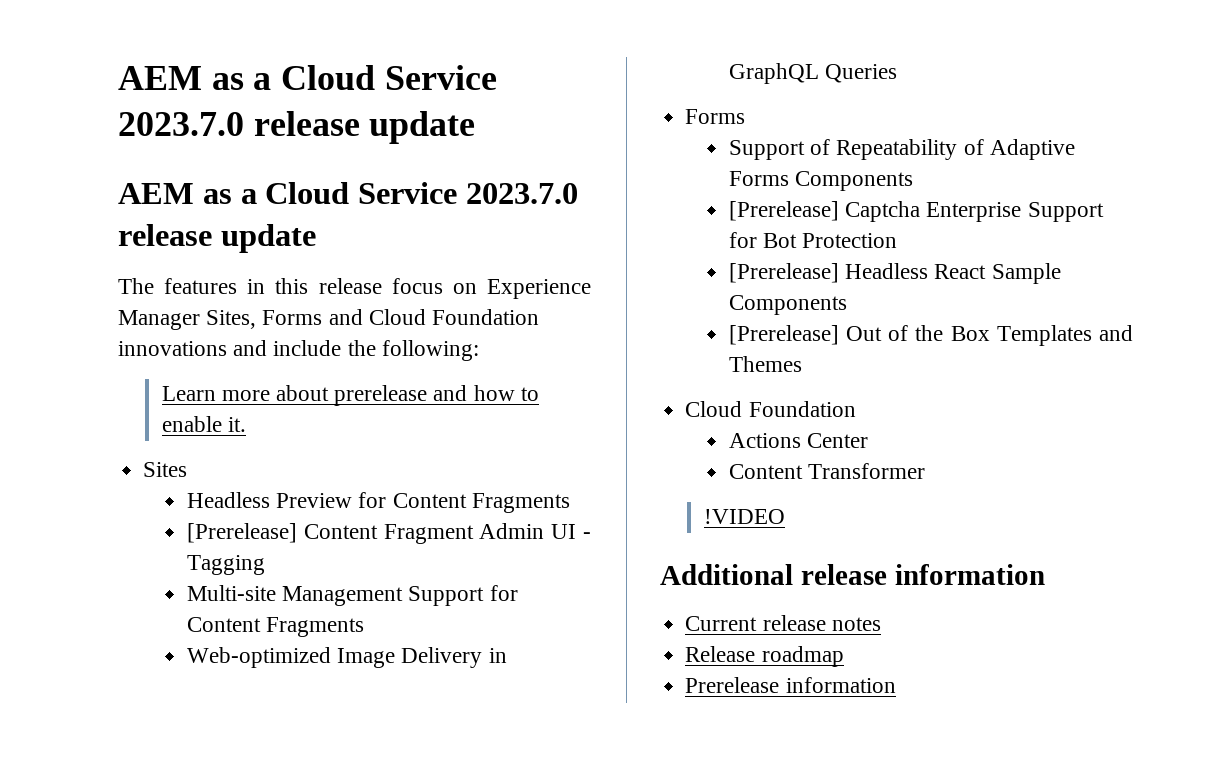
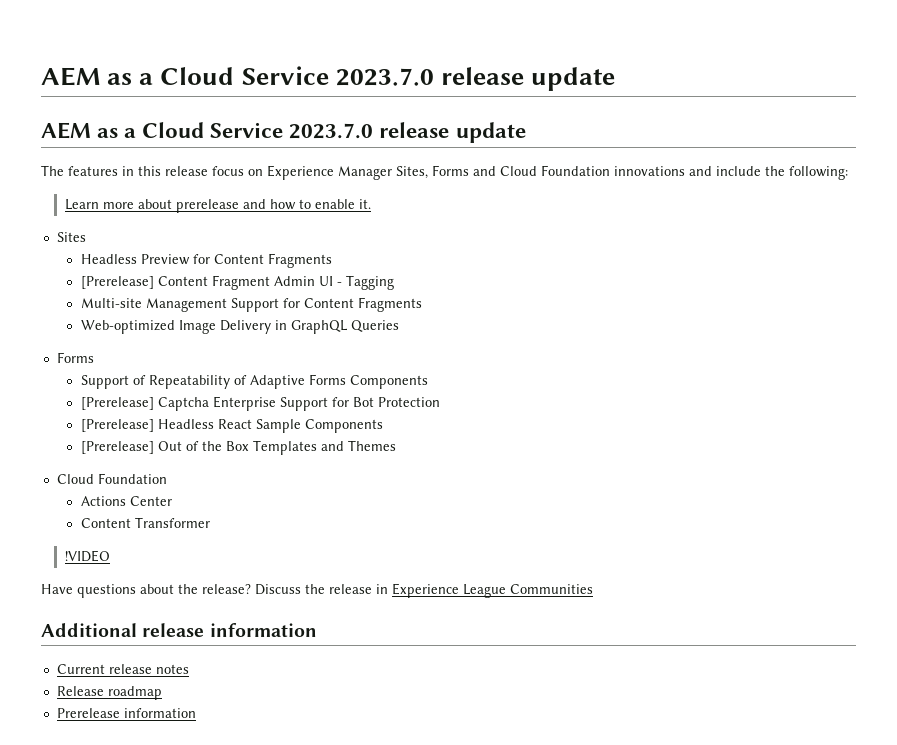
+ Have questions about the release? Discuss the release in Experience League Communities

